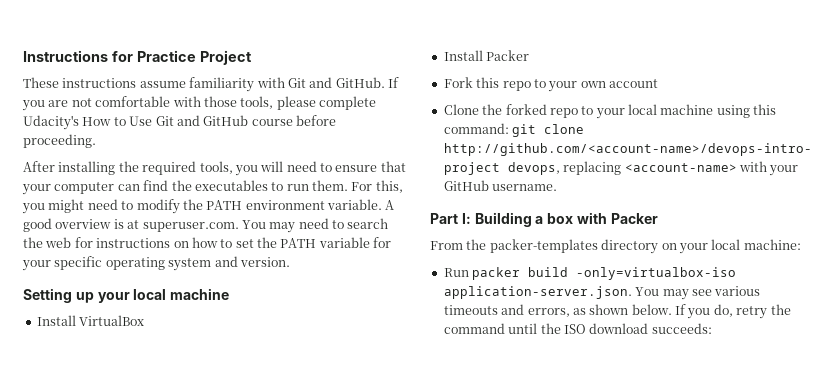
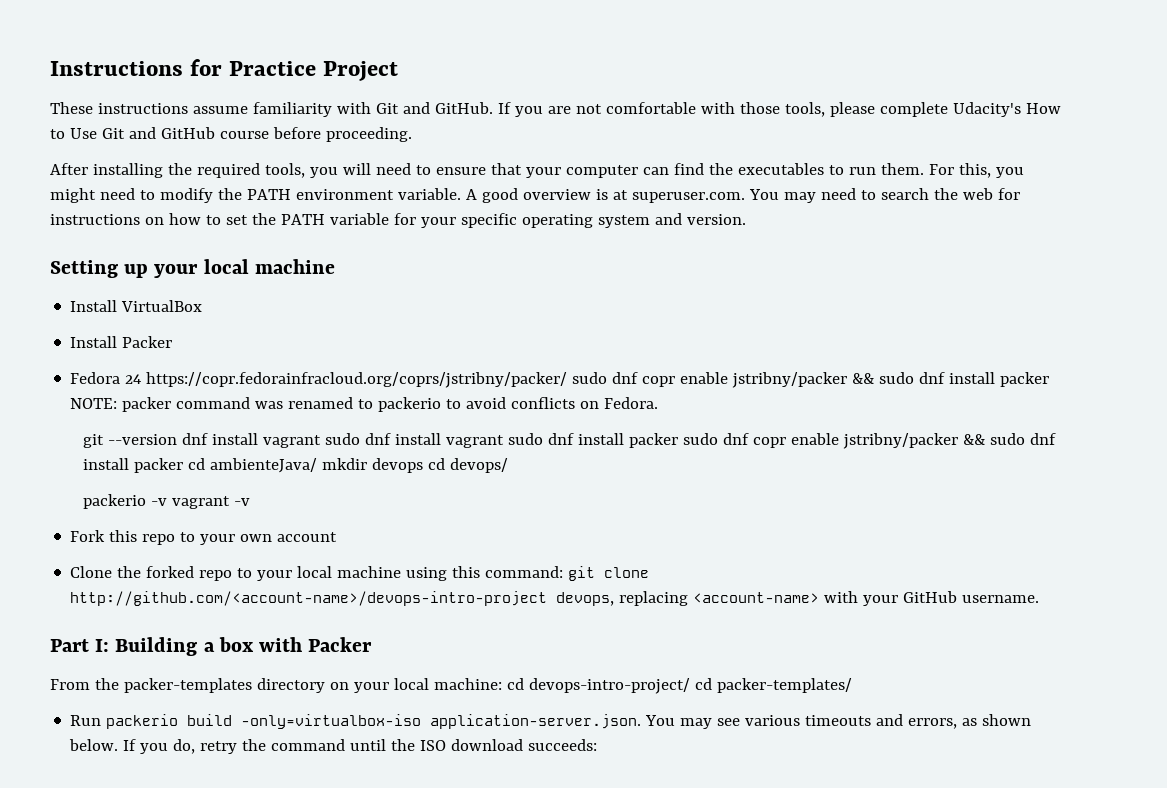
+ Fedora 24 https://copr.fedorainfracloud.org/coprs/jstribny/packer/ sudo dnf copr enable jstribny/packer && sudo dnf install packer NOTE: packer command was renamed to packerio to avoid conflicts on Fedora.
+ git --version dnf install vagrant sudo dnf install vagrant sudo dnf install packer sudo dnf copr enable jstribny/packer && sudo dnf install packer cd ambienteJava/ mkdir devops cd devops/
+ packerio -v vagrant -v
- From the packer-templates directory on your local machine:
+ From the packer-templates directory on your local machine: cd devops-intro-project/ cd packer-templates/
- Run packer build -only=virtualbox-iso application-server.json. You may see various timeouts and errors, as shown below.
+ Run packerio build -only=virtualbox-iso application-server.json. You may see various timeouts and errors, as shown below.

